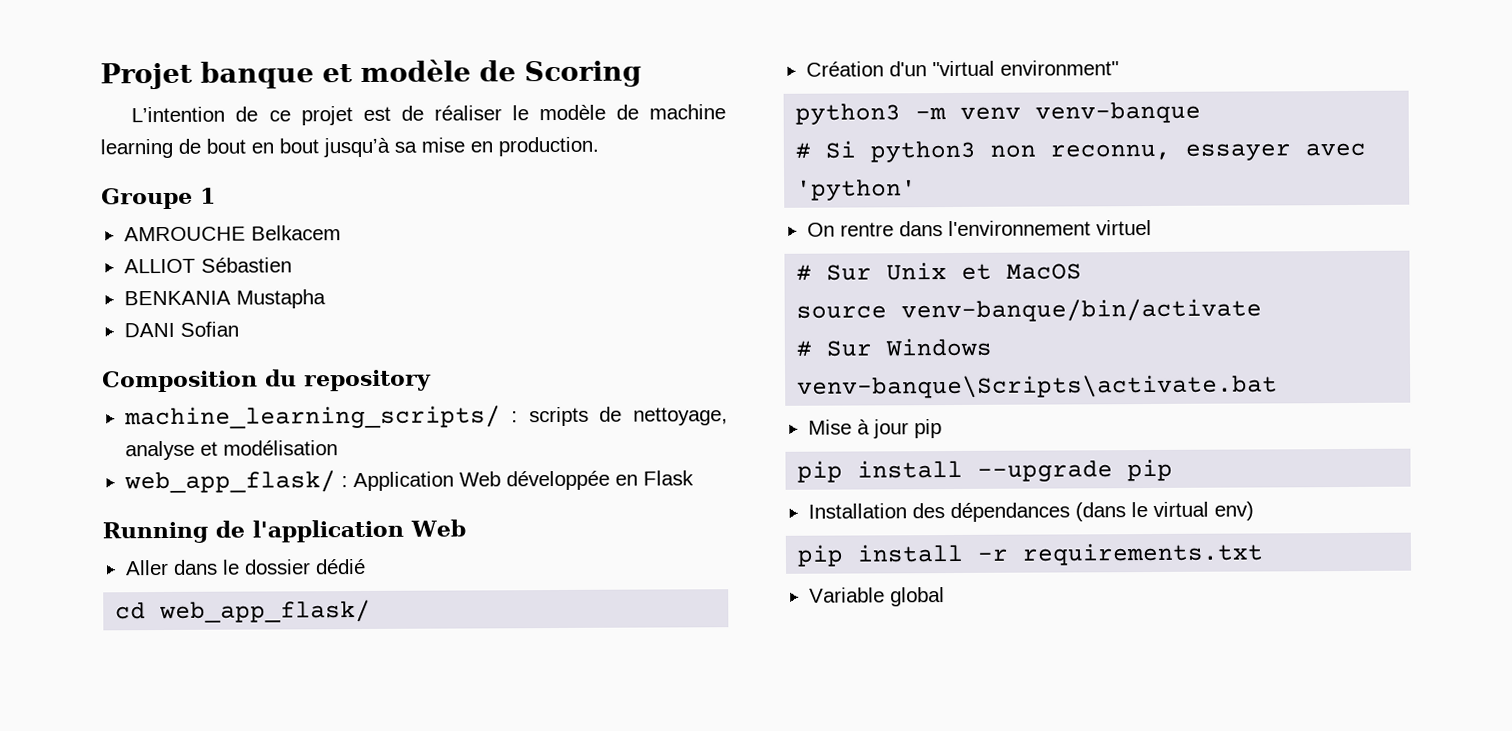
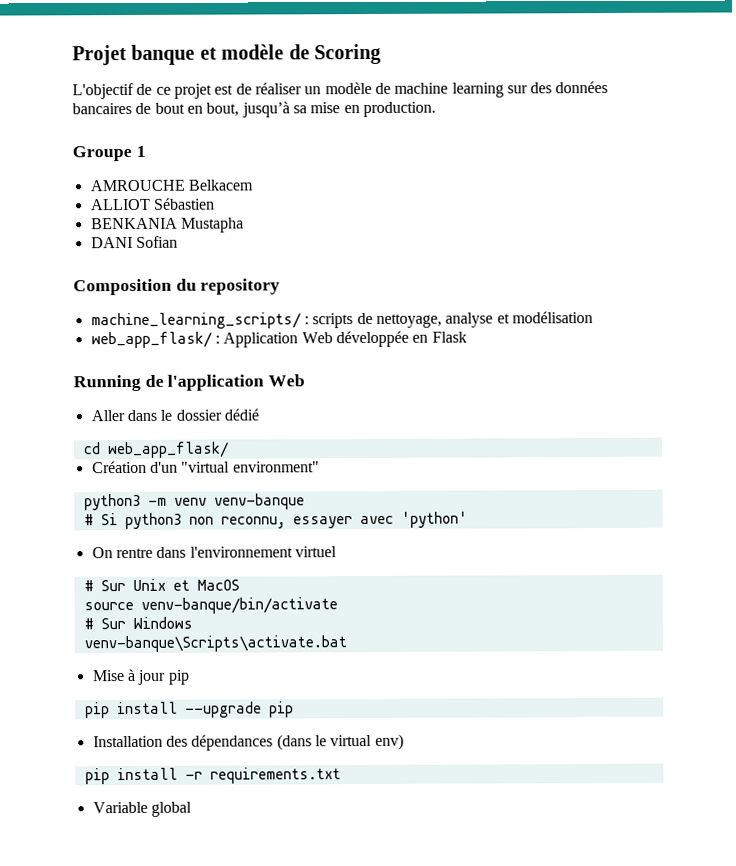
- L’intention de ce projet est de réaliser le modèle de machine learning de bout en bout jusqu’à sa mise en production.
+ L'objectif de ce projet est de réaliser un modèle de machine learning sur des données bancaires de bout en bout, jusqu’à sa mise en production.

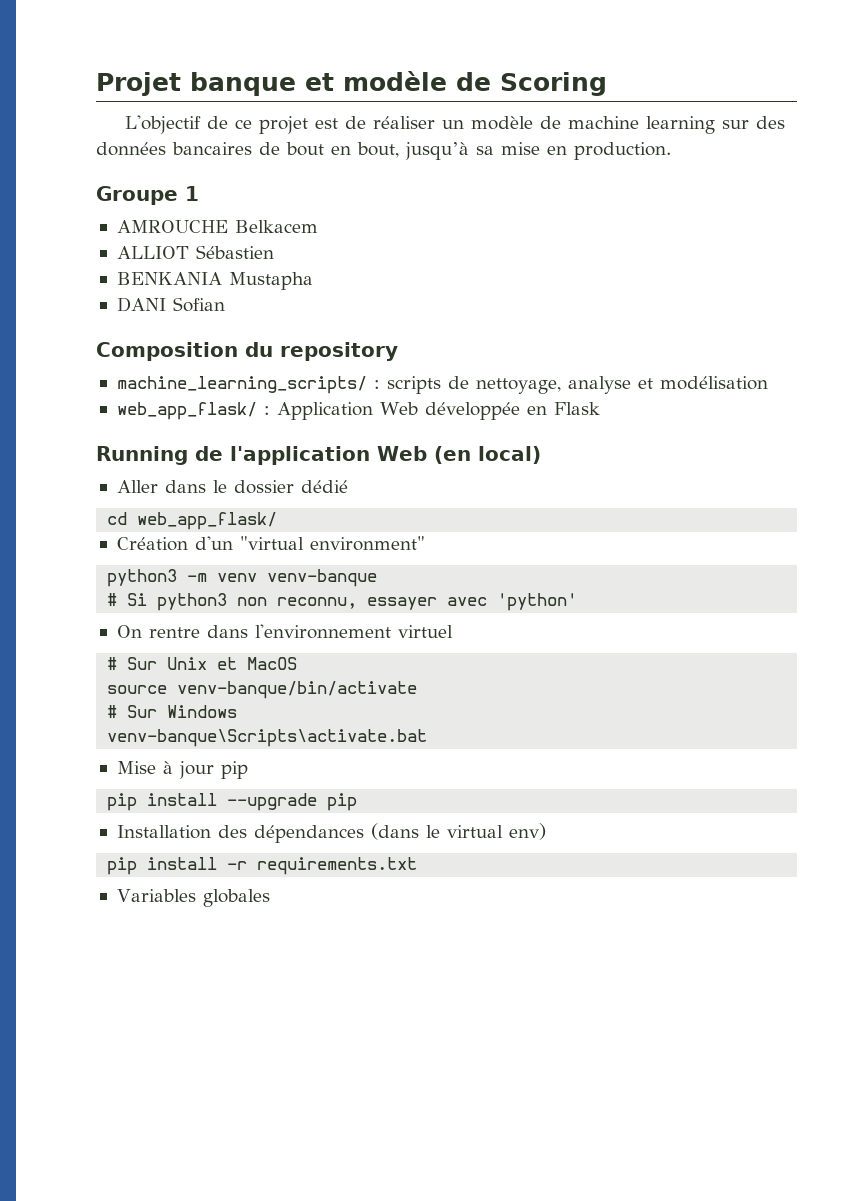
- Running de l'application Web
+ Running de l'application Web (en local)
- Variable global
+ Variables globales

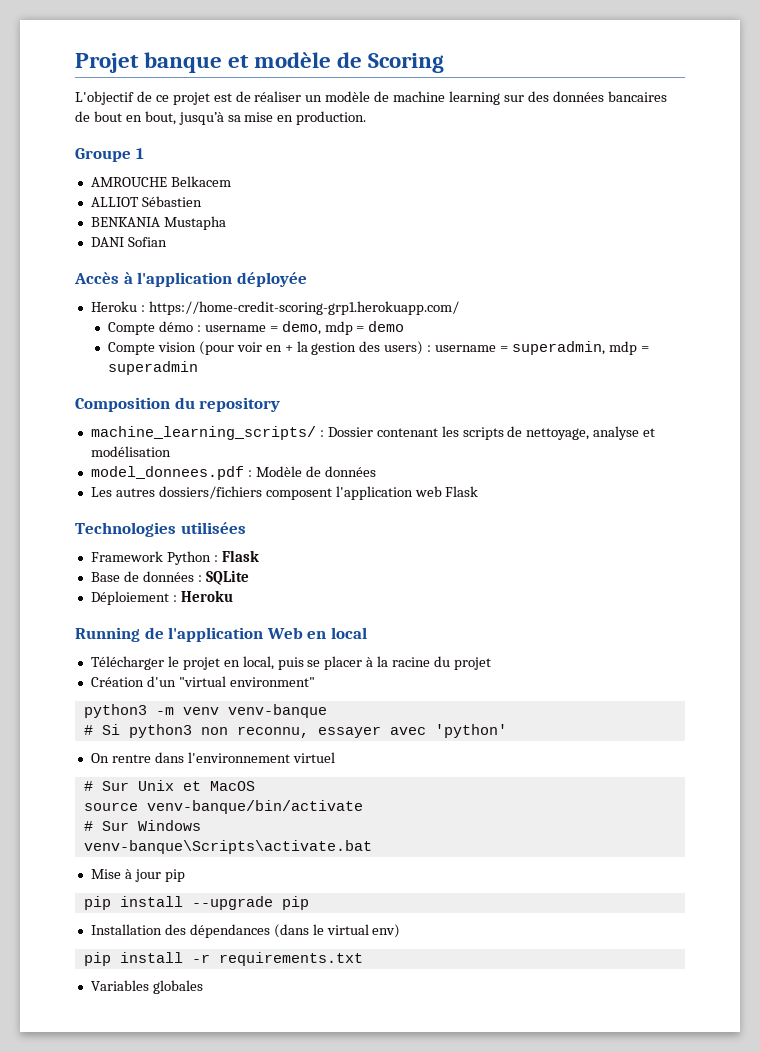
+ Accès à l'application déployée
+ Heroku : https://home-credit-scoring-grp1.herokuapp.com/
+ Compte démo : username = demo, mdp = demo
+ Compte vision (pour voir en + la gestion des users) : username = superadmin, mdp = superadmin
- machine_learning_scripts/ : scripts de nettoyage, analyse et modélisation
+ machine_learning_scripts/ : Dossier contenant les scripts de nettoyage, analyse et modélisation
- web_app_flask/ : Application Web développée en Flask
- Running de l'application Web (en local)
- Aller dans le dossier dédié
- cd web_app_flask/
+ model_donnees.pdf : Modèle de données
+ Les autres dossiers/fichiers composent l'application web Flask
+ Technologies utilisées
+ Framework Python : Flask
+ Base de données : SQLite
+ Déploiement : Heroku
+ Running de l'application Web en local
+ Télécharger le projet en local, puis se placer à la racine du projet

